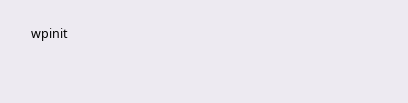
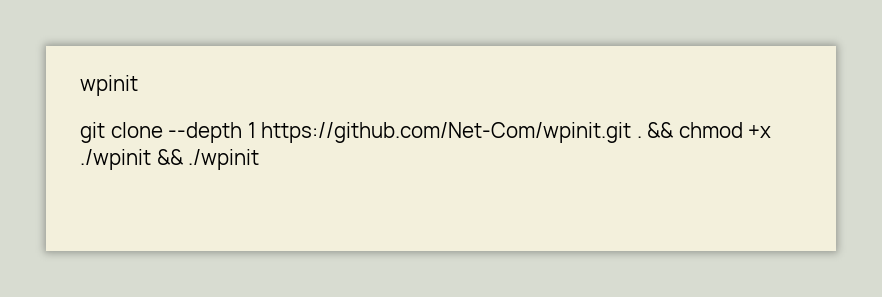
+ git clone --depth 1 https://github.com/Net-Com/wpinit.git . && chmod +x ./wpinit && ./wpinit

